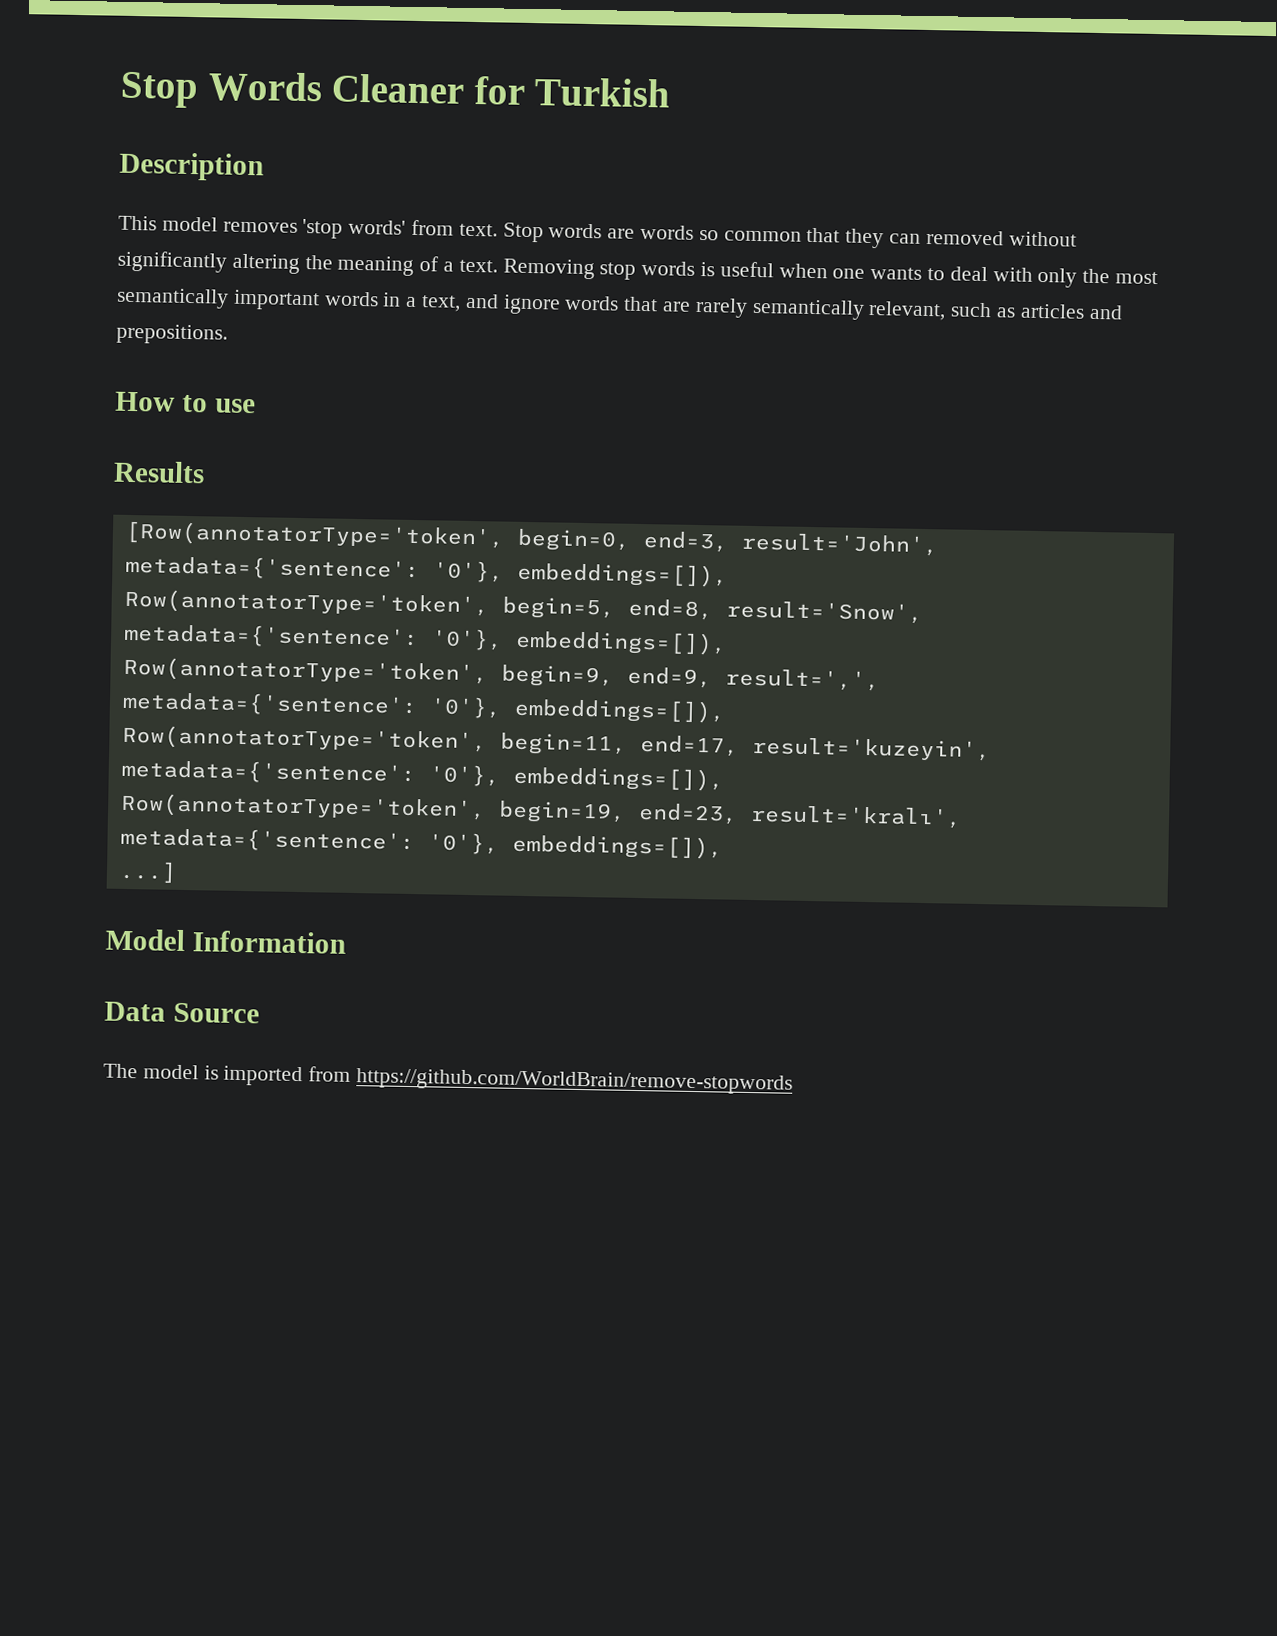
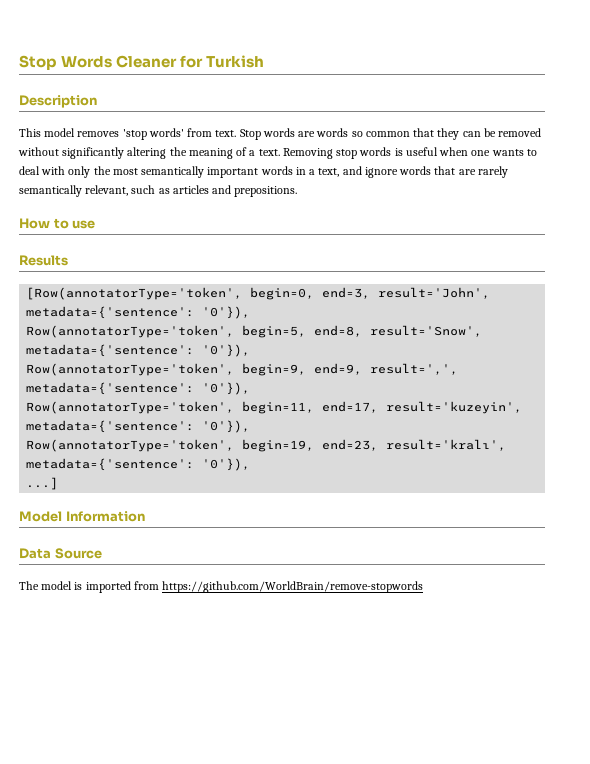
- Stop words are words so common that they can removed without significantly altering the meaning of a text.
+ Stop words are words so common that they can be removed without significantly altering the meaning of a text.
- [Row(annotatorType='token', begin=0, end=3, result='John', metadata={'sentence': '0'}, embeddings=[]),
+ [Row(annotatorType='token', begin=0, end=3, result='John', metadata={'sentence': '0'}),
- Row(annotatorType='token', begin=5, end=8, result='Snow', metadata={'sentence': '0'}, embeddings=[]),
+ Row(annotatorType='token', begin=5, end=8, result='Snow', metadata={'sentence': '0'}),
- Row(annotatorType='token', begin=9, end=9, result=',', metadata={'sentence': '0'}, embeddings=[]),
+ Row(annotatorType='token', begin=9, end=9, result=',', metadata={'sentence': '0'}),
- Row(annotatorType='token', begin=11, end=17, result='kuzeyin', metadata={'sentence': '0'}, embeddings=[]),
+ Row(annotatorType='token', begin=11, end=17, result='kuzeyin', metadata={'sentence': '0'}),
- Row(annotatorType='token', begin=19, end=23, result='kralı', metadata={'sentence': '0'}, embeddings=[]),
+ Row(annotatorType='token', begin=19, end=23, result='kralı', metadata={'sentence': '0'}),

